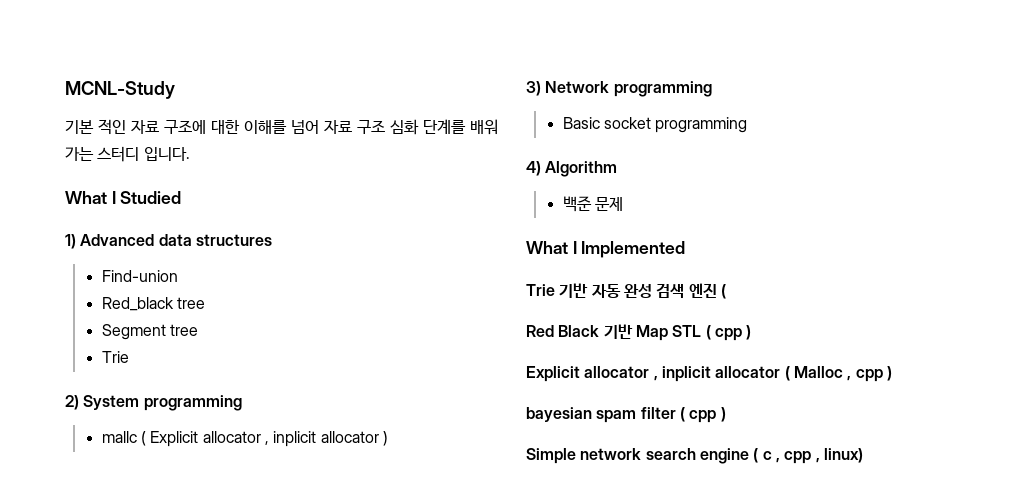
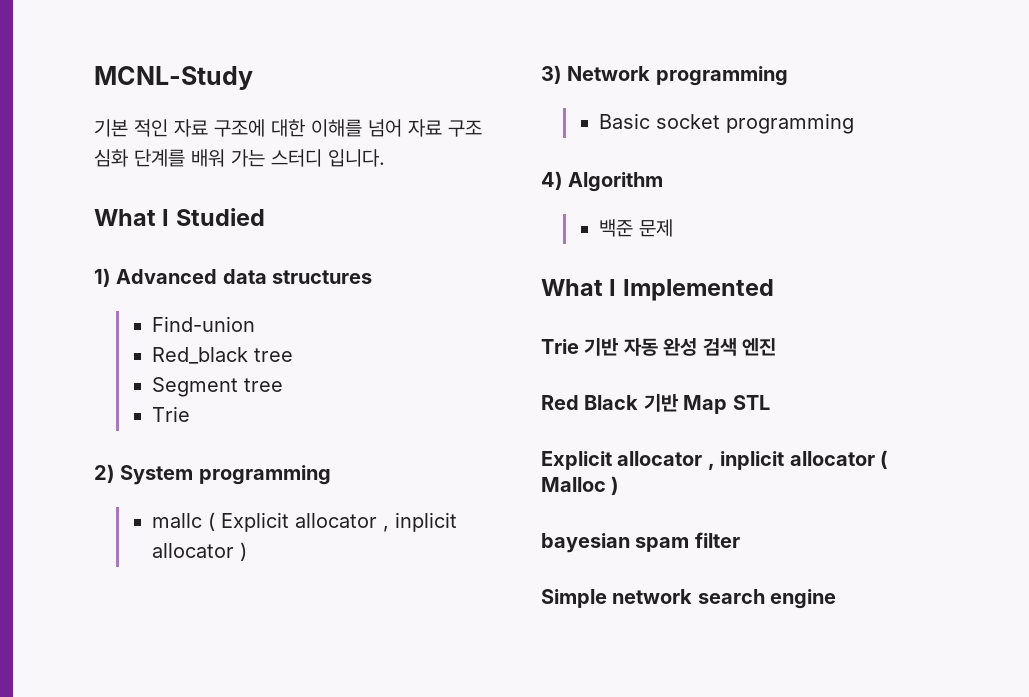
- Trie 기반 자동 완성 검색 엔진 (
+ Trie 기반 자동 완성 검색 엔진
- Red Black 기반 Map STL ( cpp )
+ Red Black 기반 Map STL
- Explicit allocator , inplicit allocator ( Malloc , cpp )
+ Explicit allocator , inplicit allocator ( Malloc )
- bayesian spam filter ( cpp )
+ bayesian spam filter
- Simple network search engine ( c , cpp , linux)
+ Simple network search engine

